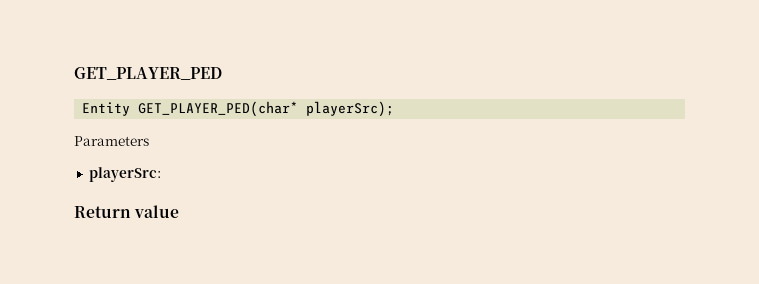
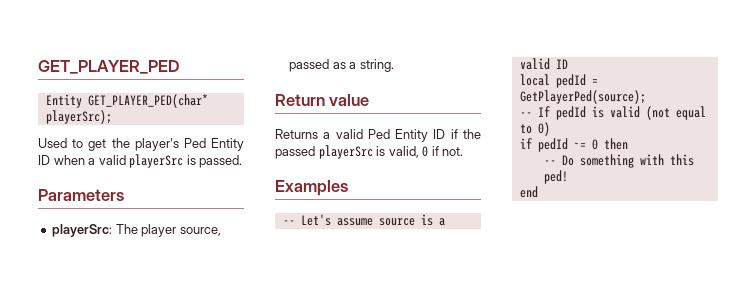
+ Used to get the player's Ped Entity ID when a valid playerSrc is passed.
  Parameters
- playerSrc:
+ playerSrc: The player source, passed as a string.
  Return value
+ Returns a valid Ped Entity ID if the passed playerSrc is valid, 0 if not.
+ Examples
+ -- Let's assume source is a valid ID
+ local pedId = GetPlayerPed(source);
+ -- If pedId is valid (not equal to 0)
+ if pedId ~= 0 then
+ -- Do something with this ped!
+ end

